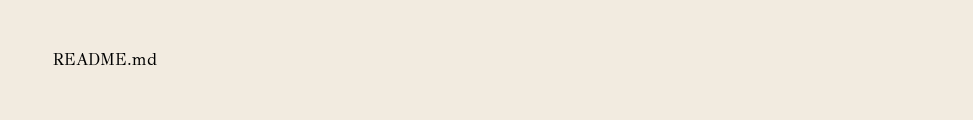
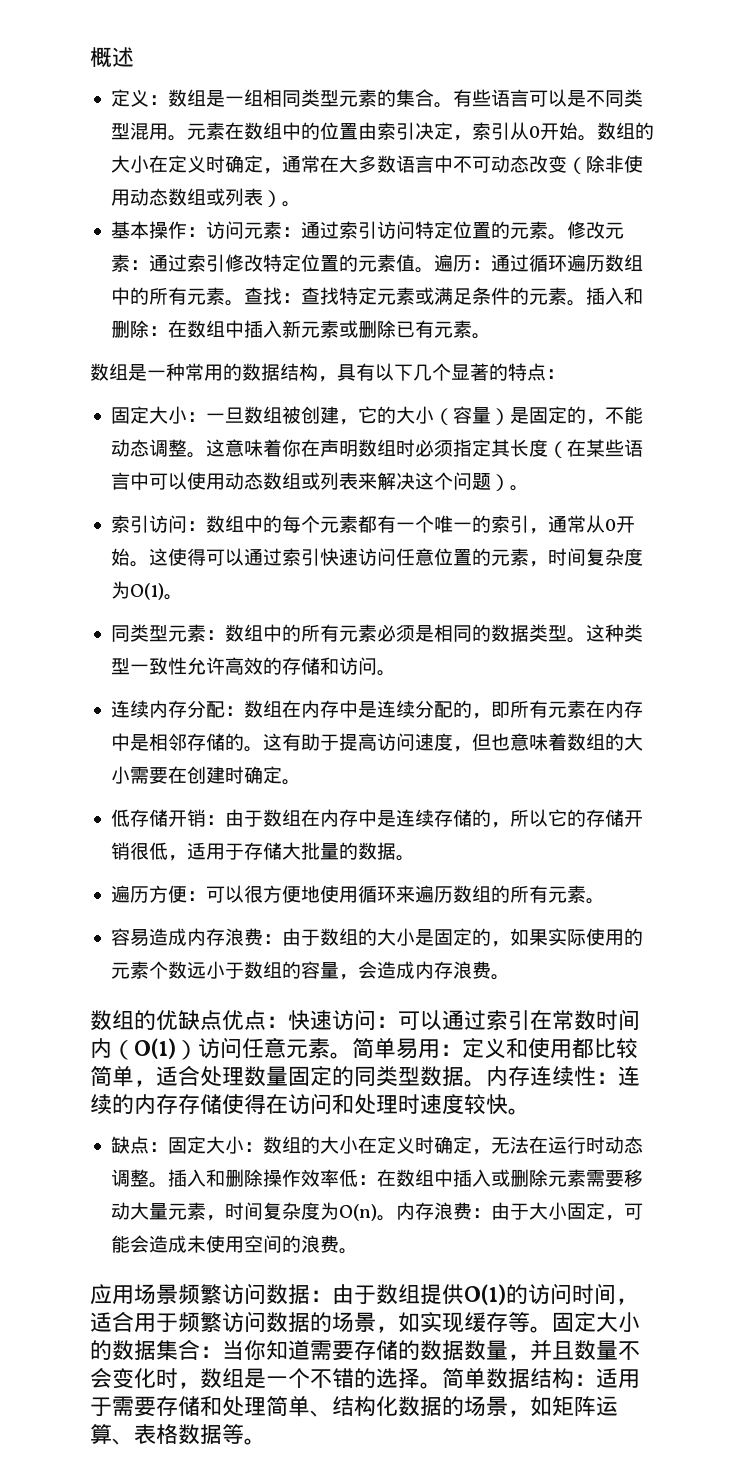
- README.md
+ 概述
+ 定义：数组是一组相同类型元素的集合。有些语言可以是不同类型混用。元素在数组中的位置由索引决定，索引从0开始。数组的大小在定义时确定，通常在大多数语言中不可动态改变（除非使用动态数组或列表）。
+ 基本操作：访问元素：通过索引访问特定位置的元素。修改元素：通过索引修改特定位置的元素值。遍历：通过循环遍历数组中的所有元素。查找：查找特定元素或满足条件的元素。插入和删除：在数组中插入新元素或删除已有元素。
+ 数组是一种常用的数据结构，具有以下几个显著的特点：
+ 固定大小：一旦数组被创建，它的大小（容量）是固定的，不能动态调整。这意味着你在声明数组时必须指定其长度（在某些语言中可以使用动态数组或列表来解决这个问题）。
+ 索引访问：数组中的每个元素都有一个唯一的索引，通常从0开始。这使得可以通过索引快速访问任意位置的元素，时间复杂度为O(1)。
+ 同类型元素：数组中的所有元素必须是相同的数据类型。这种类型一致性允许高效的存储和访问。
+ 连续内存分配：数组在内存中是连续分配的，即所有元素在内存中是相邻存储的。这有助于提高访问速度，但也意味着数组的大小需要在创建时确定。
+ 低存储开销：由于数组在内存中是连续存储的，所以它的存储开销很低，适用于存储大批量的数据。
+ 遍历方便：可以很方便地使用循环来遍历数组的所有元素。
+ 容易造成内存浪费：由于数组的大小是固定的，如果实际使用的元素个数远小于数组的容量，会造成内存浪费。
+ 数组的优缺点优点：快速访问：可以通过索引在常数时间内（O(1)）访问任意元素。简单易用：定义和使用都比较简单，适合处理数量固定的同类型数据。内存连续性：连续的内存存储使得在访问和处理时速度较快。
+ 缺点：固定大小：数组的大小在定义时确定，无法在运行时动态调整。插入和删除操作效率低：在数组中插入或删除元素需要移动大量元素，时间复杂度为O(n)。内存浪费：由于大小固定，可能会造成未使用空间的浪费。
+ 应用场景频繁访问数据：由于数组提供O(1)的访问时间，适合用于频繁访问数据的场景，如实现缓存等。固定大小的数据集合：当你知道需要存储的数据数量，并且数量不会变化时，数组是一个不错的选择。简单数据结构：适用于需要存储和处理简单、结构化数据的场景，如矩阵运算、表格数据等。

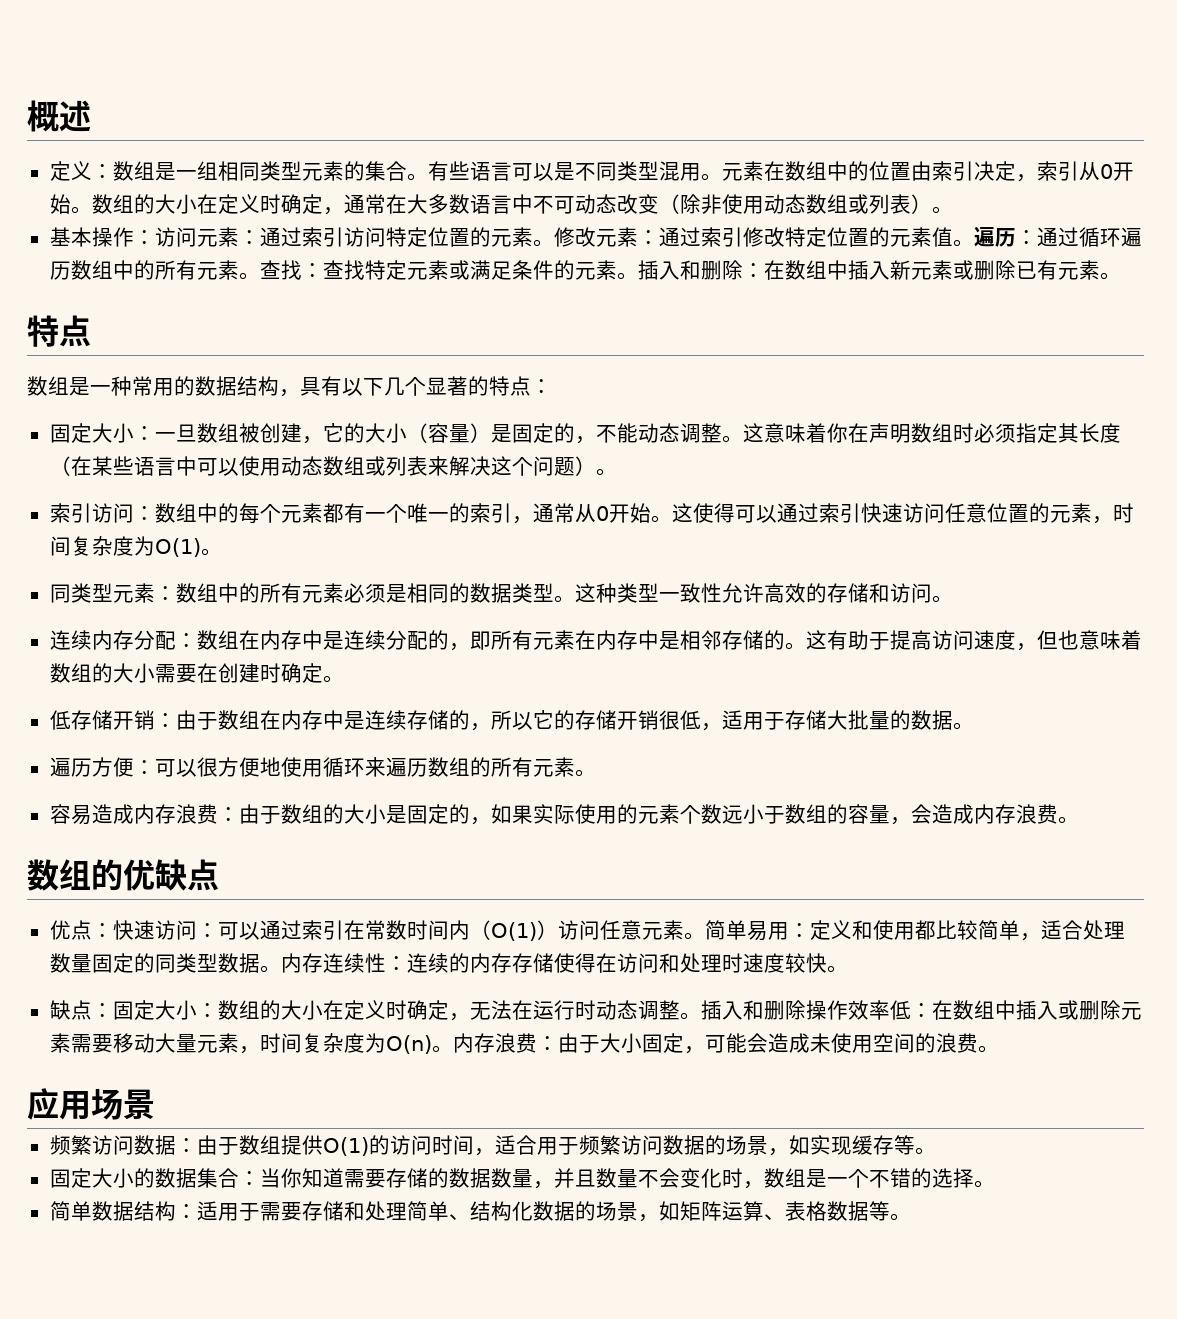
  插入和删除：在数组中插入新元素或删除已有元素。
+ 特点
- 数组的优缺点优点：快速访问：可以通过索引在常数时间内（O(1)）访问任意元素。
+ 数组的优缺点
+ 优点：快速访问：可以通过索引在常数时间内（O(1)）访问任意元素。
- 应用场景频繁访问数据：
+ 应用场景
+ 频繁访问数据：
- 由于数组提供O(1)的访问时间，适合用于频繁访问数据的场景，如实现缓存等。固定大小的数据集合：
+ 由于数组提供O(1)的访问时间，适合用于频繁访问数据的场景，如实现缓存等。
+ 固定大小的数据集合：
- 当你知道需要存储的数据数量，并且数量不会变化时，数组是一个不错的选择。简单数据结构：
+ 当你知道需要存储的数据数量，并且数量不会变化时，数组是一个不错的选择。
+ 简单数据结构：

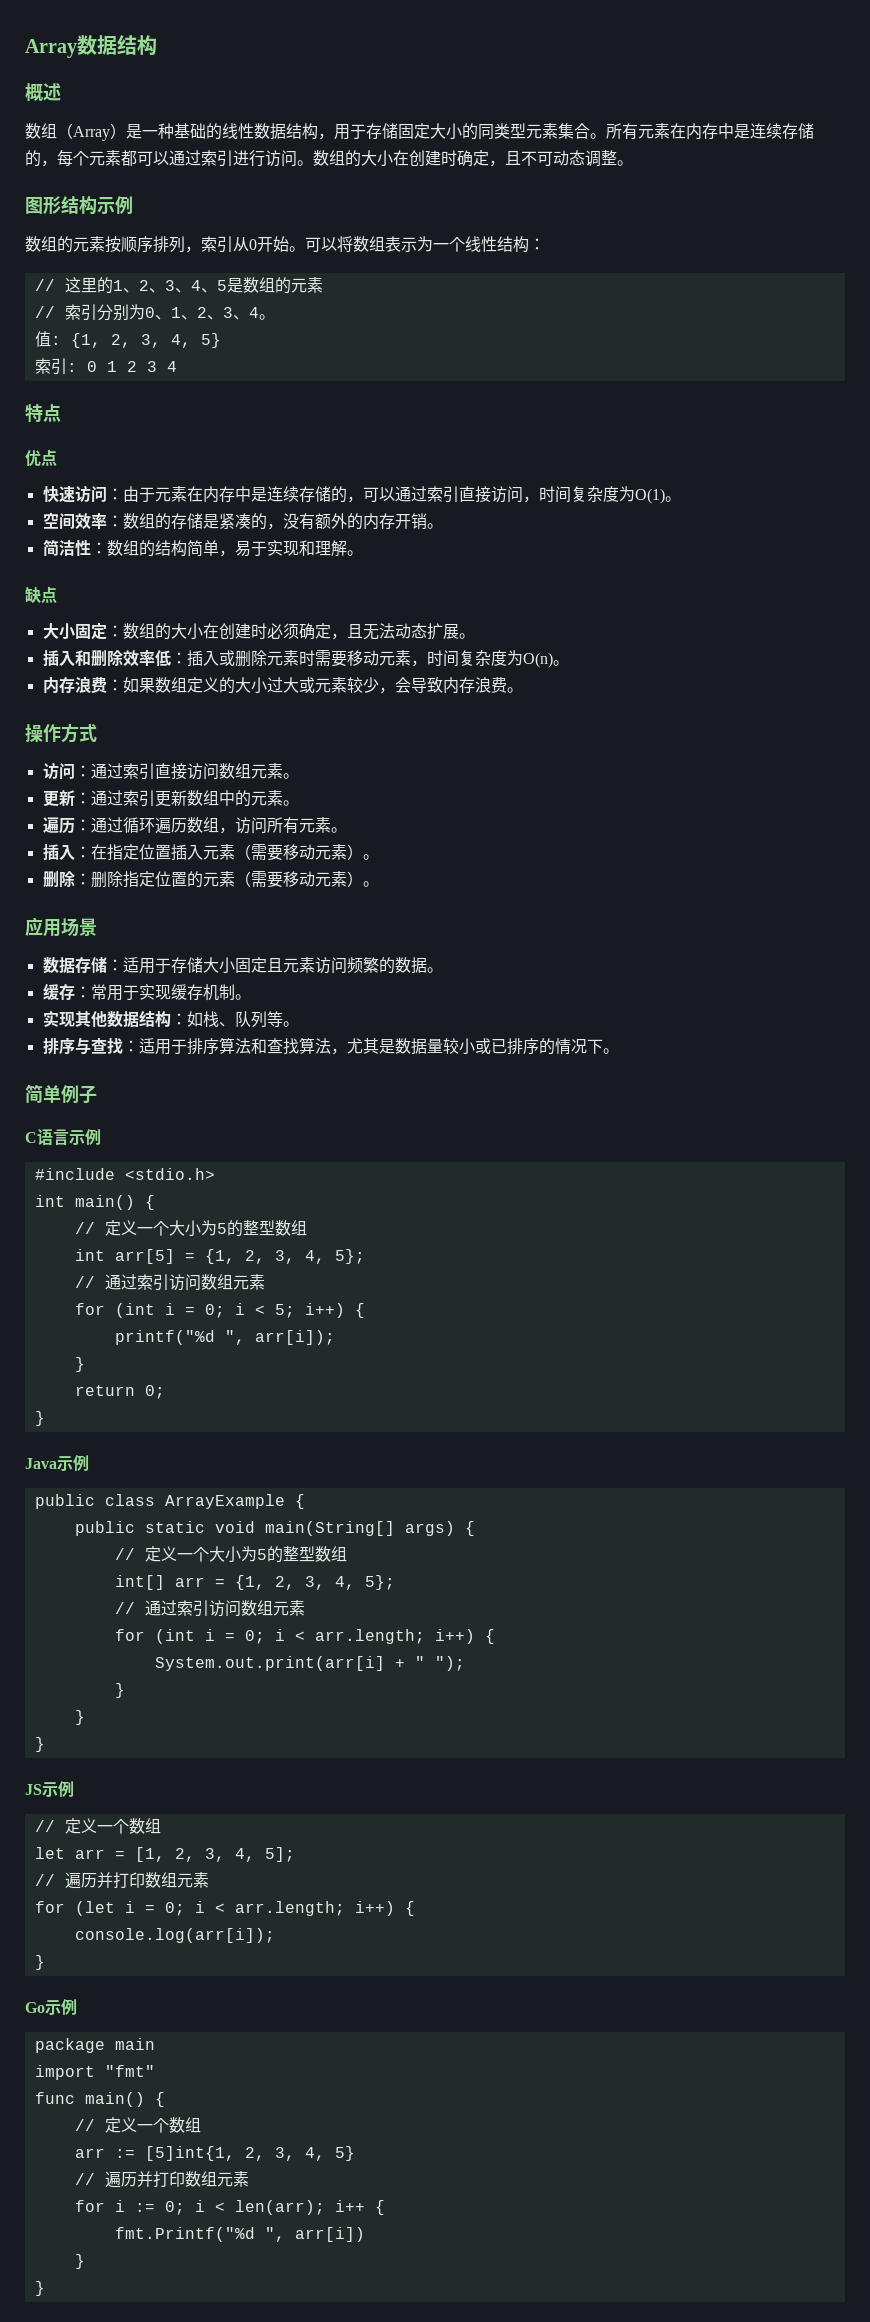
+ Array数据结构
  概述
- 定义：数组是一组相同类型元素的集合。有些语言可以是不同类型混用。元素在数组中的位置由索引决定，索引从0开始。数组的大小在定义时确定，通常在大多数语言中不可动态改变（除非使用动态数组或列表）。
- 基本操作：访问元素：通过索引访问特定位置的元素。修改元素：通过索引修改特定位置的元素值。遍历：通过循环遍历数组中的所有元素。查找：查找特定元素或满足条件的元素。插入和删除：在数组中插入新元素或删除已有元素。
+ 数组（Array）是一种基础的线性数据结构，用于存储固定大小的同类型元素集合。所有元素在内存中是连续存储的，每个元素都可以通过索引进行访问。数组的大小在创建时确定，且不可动态调整。
+ 图形结构示例
+ 数组的元素按顺序排列，索引从0开始。可以将数组表示为一个线性结构：
+ // 这里的1、2、3、4、5是数组的元素
+ // 索引分别为0、1、2、3、4。
+ 值: {1, 2, 3, 4, 5}
+ 索引: 0 1 2 3 4
  特点
- 数组是一种常用的数据结构，具有以下几个显著的特点：
- 固定大小：一旦数组被创建，它的大小（容量）是固定的，不能动态调整。这意味着你在声明数组时必须指定其长度（在某些语言中可以使用动态数组或列表来解决这个问题）。
- 索引访问：数组中的每个元素都有一个唯一的索引，通常从0开始。这使得可以通过索引快速访问任意位置的元素，时间复杂度为O(1)。
- 同类型元素：数组中的所有元素必须是相同的数据类型。这种类型一致性允许高效的存储和访问。
- 连续内存分配：数组在内存中是连续分配的，即所有元素在内存中是相邻存储的。这有助于提高访问速度，但也意味着数组的大小需要在创建时确定。
- 低存储开销：由于数组在内存中是连续存储的，所以它的存储开销很低，适用于存储大批量的数据。
- 遍历方便：可以很方便地使用循环来遍历数组的所有元素。
- 容易造成内存浪费：由于数组的大小是固定的，如果实际使用的元素个数远小于数组的容量，会造成内存浪费。
- 数组的优缺点
- 优点：快速访问：可以通过索引在常数时间内（O(1)）访问任意元素。简单易用：定义和使用都比较简单，适合处理数量固定的同类型数据。内存连续性：连续的内存存储使得在访问和处理时速度较快。
- 缺点：固定大小：数组的大小在定义时确定，无法在运行时动态调整。插入和删除操作效率低：在数组中插入或删除元素需要移动大量元素，时间复杂度为O(n)。内存浪费：由于大小固定，可能会造成未使用空间的浪费。
+ 优点
+ 快速访问：由于元素在内存中是连续存储的，可以通过索引直接访问，时间复杂度为O(1)。
+ 空间效率：数组的存储是紧凑的，没有额外的内存开销。
+ 简洁性：数组的结构简单，易于实现和理解。
+ 缺点
+ 大小固定：数组的大小在创建时必须确定，且无法动态扩展。
+ 插入和删除效率低：插入或删除元素时需要移动元素，时间复杂度为O(n)。
+ 内存浪费：如果数组定义的大小过大或元素较少，会导致内存浪费。
+ 操作方式
+ 访问：通过索引直接访问数组元素。
+ 更新：通过索引更新数组中的元素。
+ 遍历：通过循环遍历数组，访问所有元素。
+ 插入：在指定位置插入元素（需要移动元素）。
+ 删除：删除指定位置的元素（需要移动元素）。
  应用场景
- 频繁访问数据：由于数组提供O(1)的访问时间，适合用于频繁访问数据的场景，如实现缓存等。
- 固定大小的数据集合：当你知道需要存储的数据数量，并且数量不会变化时，数组是一个不错的选择。
- 简单数据结构：适用于需要存储和处理简单、结构化数据的场景，如矩阵运算、表格数据等。
+ 数据存储：适用于存储大小固定且元素访问频繁的数据。
+ 缓存：常用于实现缓存机制。
+ 实现其他数据结构：如栈、队列等。
+ 排序与查找：适用于排序算法和查找算法，尤其是数据量较小或已排序的情况下。
+ 简单例子
+ C语言示例
+ #include <stdio.h>
+ int main() {
+ // 定义一个大小为5的整型数组
+ int arr[5] = {1, 2, 3, 4, 5};
+ // 通过索引访问数组元素
+ for (int i = 0; i < 5; i++) {
+ printf("%d ", arr[i]);
+ }
+ return 0;
+ }
+ Java示例
+ public class ArrayExample {
+ public static void main(String[] args) {
+ // 定义一个大小为5的整型数组
+ int[] arr = {1, 2, 3, 4, 5};
+ // 通过索引访问数组元素
+ for (int i = 0; i < arr.length; i++) {
+ System.out.print(arr[i] + " ");
+ }
+ }
+ }
+ JS示例
+ // 定义一个数组
+ let arr = [1, 2, 3, 4, 5];
+ // 遍历并打印数组元素
+ for (let i = 0; i < arr.length; i++) {
+ console.log(arr[i]);
+ }
+ Go示例
+ package main
+ import "fmt"
+ func main() {
+ // 定义一个数组
+ arr := [5]int{1, 2, 3, 4, 5}
+ // 遍历并打印数组元素
+ for i := 0; i < len(arr); i++ {
+ fmt.Printf("%d ", arr[i])
+ }
+ }

